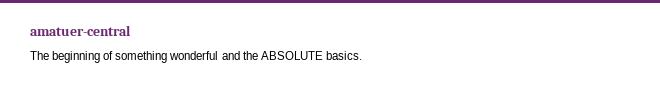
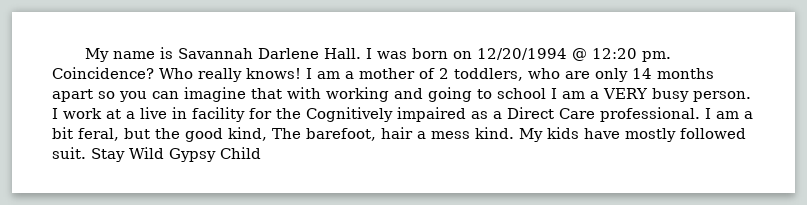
- amatuer-central
- The beginning of something wonderful and the ABSOLUTE basics.
+ My name is Savannah Darlene Hall. I was born on 12/20/1994 @ 12:20 pm. Coincidence? Who really knows! I am a mother of 2 toddlers, who are only 14 months apart so you can imagine that with working and going to school I am a VERY busy person. I work at a live in facility for the Cognitively impaired as a Direct Care professional. I am a bit feral, but the good kind, The barefoot, hair a mess kind. My kids have mostly followed suit. Stay Wild Gypsy Child

